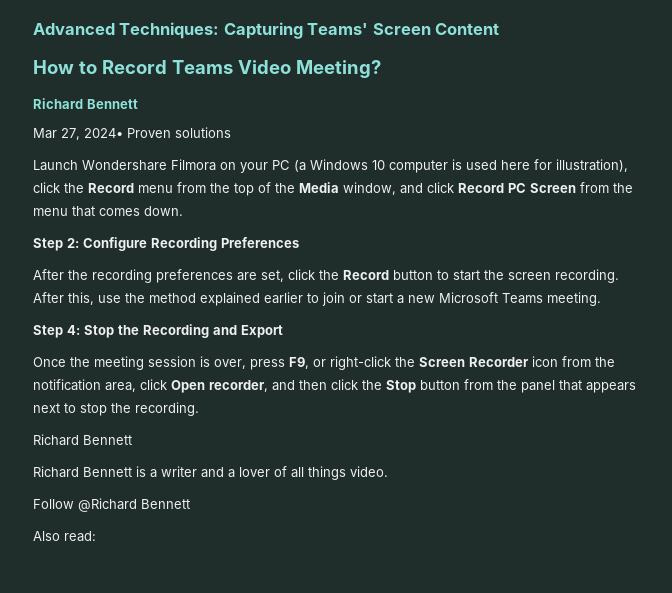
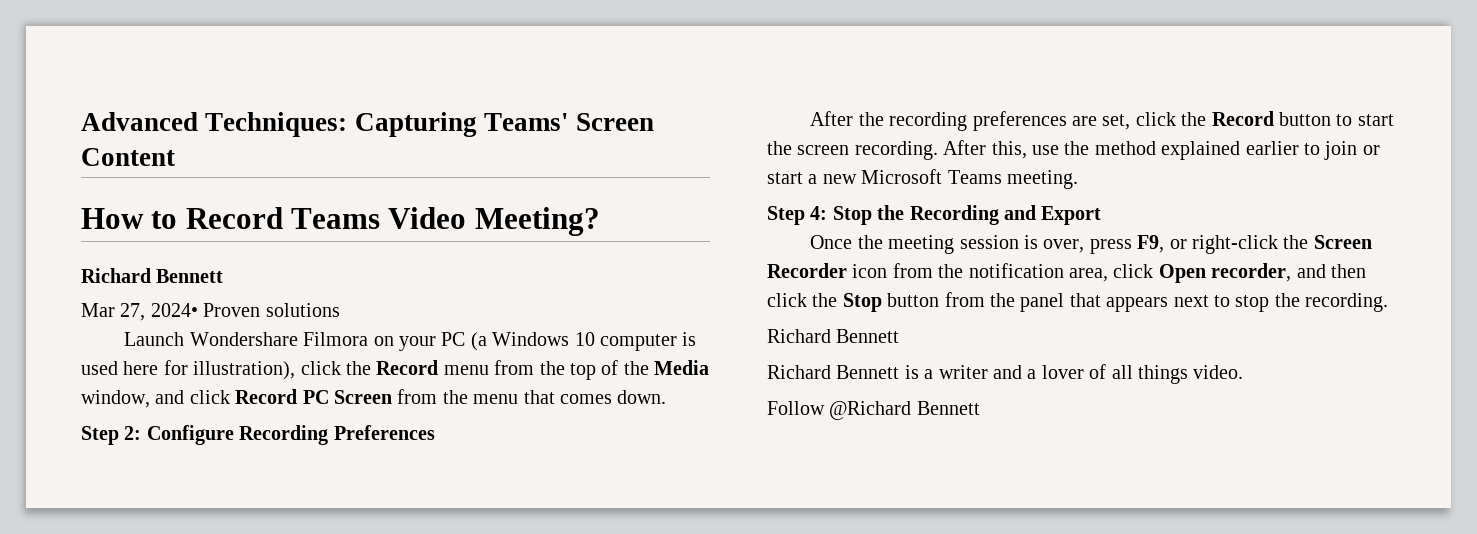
- Also read:

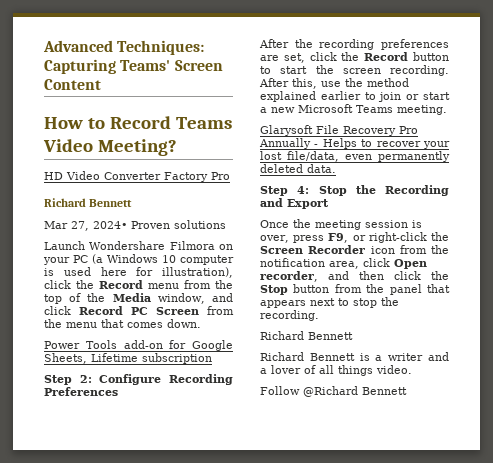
+ HD Video Converter Factory Pro
+ Power Tools add-on for Google Sheets, Lifetime subscription
+ Glarysoft File Recovery Pro Annually - Helps to recover your lost file/data, even permanently deleted data.

